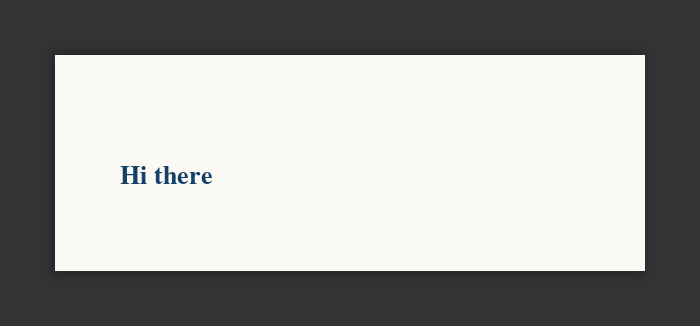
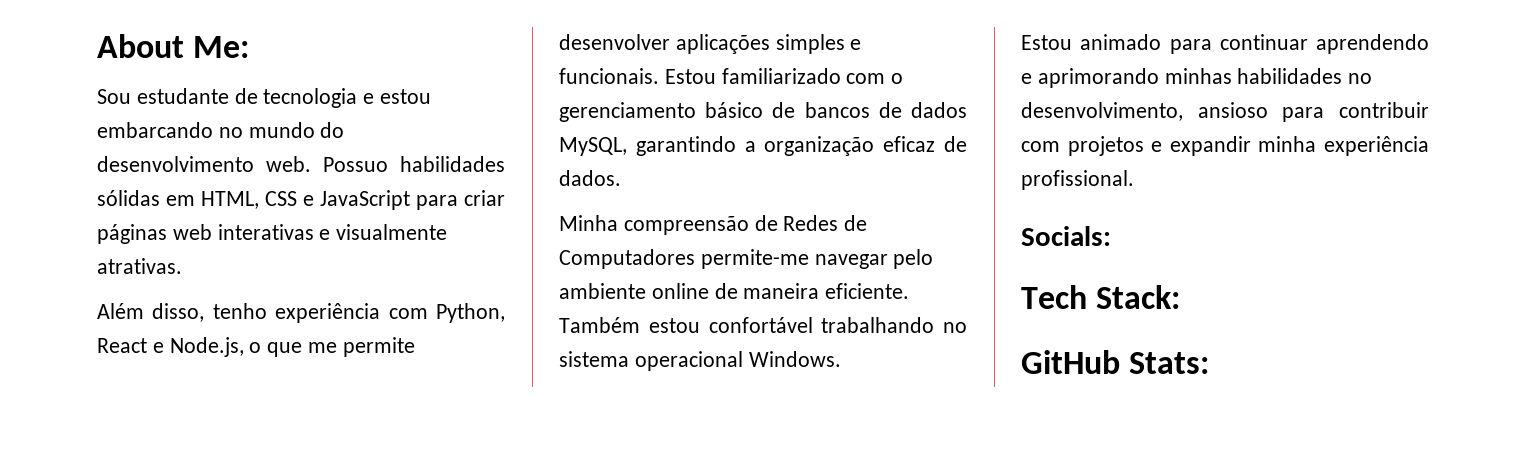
- Hi there
+ About Me:
+ Sou estudante de tecnologia e estou embarcando no mundo do desenvolvimento web. Possuo habilidades sólidas em HTML, CSS e JavaScript para criar páginas web interativas e visualmente atrativas.
+ Além disso, tenho experiência com Python, React e Node.js, o que me permite desenvolver aplicações simples e funcionais. Estou familiarizado com o gerenciamento básico de bancos de dados MySQL, garantindo a organização eficaz de dados.
+ Minha compreensão de Redes de Computadores permite-me navegar pelo ambiente online de maneira eficiente. Também estou confortável trabalhando no sistema operacional Windows.
+ Estou animado para continuar aprendendo e aprimorando minhas habilidades no desenvolvimento, ansioso para contribuir com projetos e expandir minha experiência profissional.
+ Socials:
+ Tech Stack:
+ GitHub Stats:

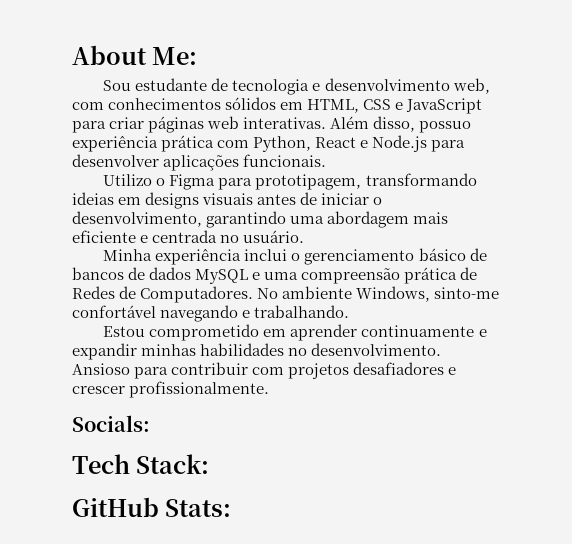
- Sou estudante de tecnologia e estou embarcando no mundo do desenvolvimento web. Possuo habilidades sólidas em HTML, CSS e JavaScript para criar páginas web interativas e visualmente atrativas.
- Além disso, tenho experiência com Python, React e Node.js, o que me permite desenvolver aplicações simples e funcionais. Estou familiarizado com o gerenciamento básico de bancos de dados MySQL, garantindo a organização eficaz de dados.
- Minha compreensão de Redes de Computadores permite-me navegar pelo ambiente online de maneira eficiente. Também estou confortável trabalhando no sistema operacional Windows.
- Estou animado para continuar aprendendo e aprimorando minhas habilidades no desenvolvimento, ansioso para contribuir com projetos e expandir minha experiência profissional.
+ Sou estudante de tecnologia e desenvolvimento web, com conhecimentos sólidos em HTML, CSS e JavaScript para criar páginas web interativas. Além disso, possuo experiência prática com Python, React e Node.js para desenvolver aplicações funcionais.
+ Utilizo o Figma para prototipagem, transformando ideias em designs visuais antes de iniciar o desenvolvimento, garantindo uma abordagem mais eficiente e centrada no usuário.
+ Minha experiência inclui o gerenciamento básico de bancos de dados MySQL e uma compreensão prática de Redes de Computadores. No ambiente Windows, sinto-me confortável navegando e trabalhando.
+ Estou comprometido em aprender continuamente e expandir minhas habilidades no desenvolvimento. Ansioso para contribuir com projetos desafiadores e crescer profissionalmente.

